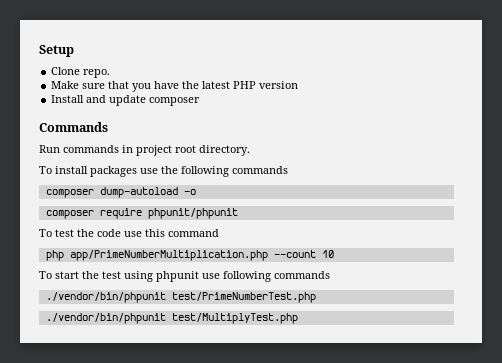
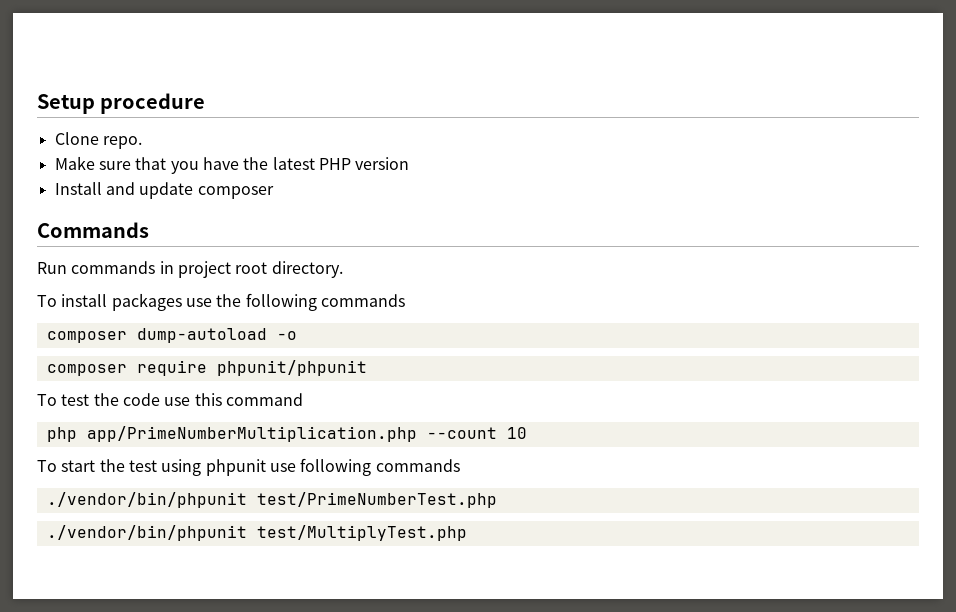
- Setup
+ Setup procedure

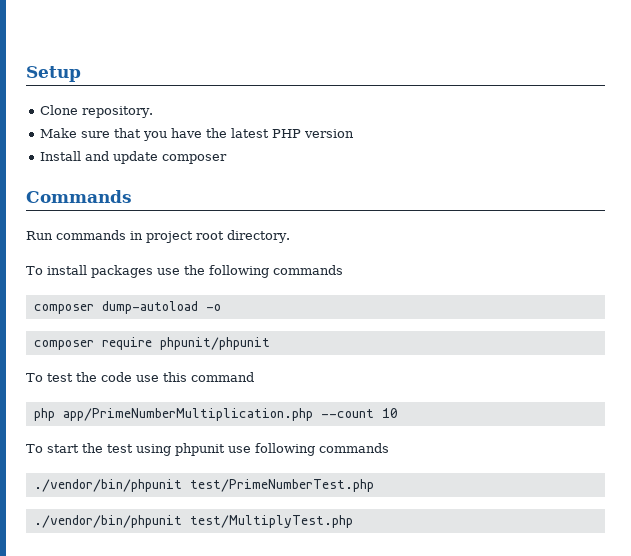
- Setup procedure
+ Setup
- Clone repo.
+ Clone repository.

